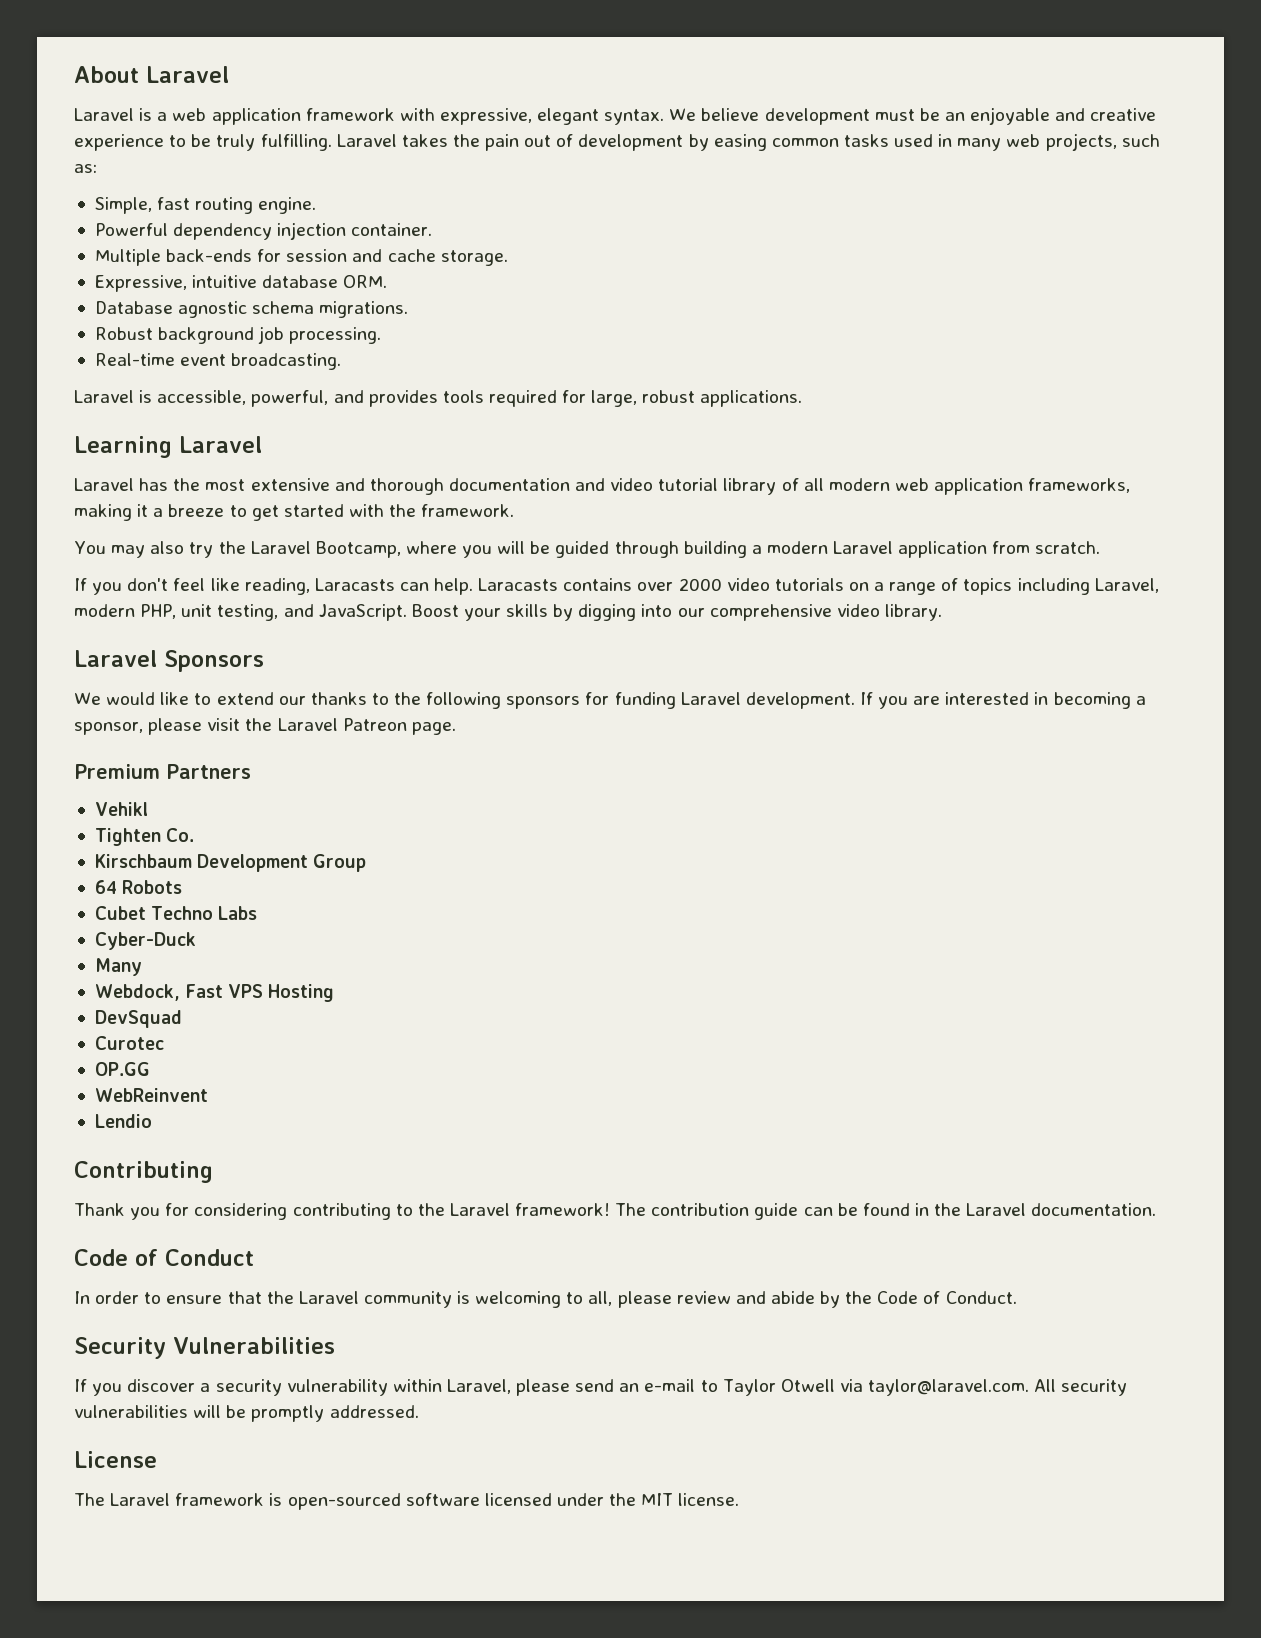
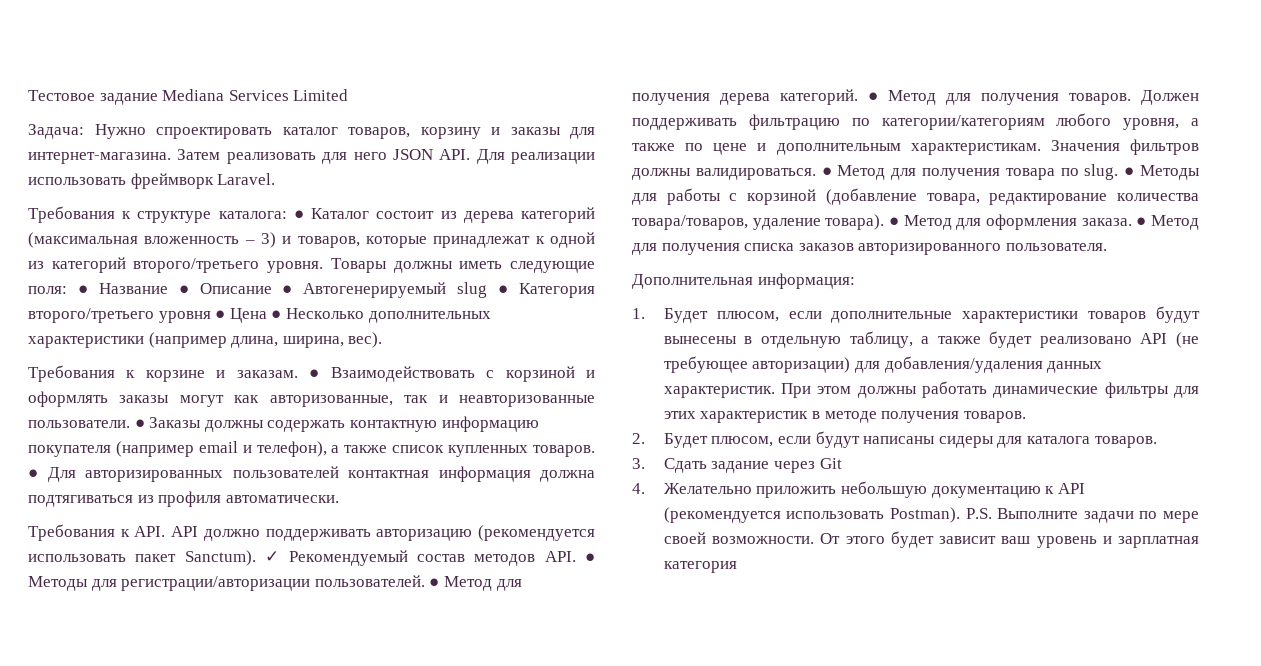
- About Laravel
- Laravel is a web application framework with expressive, elegant syntax. We believe development must be an enjoyable and creative experience to be truly fulfilling. Laravel takes the pain out of development by easing common tasks used in many web projects, such as:
- Simple, fast routing engine.
- Powerful dependency injection container.
- Multiple back-ends for session and cache storage.
- Expressive, intuitive database ORM.
- Database agnostic schema migrations.
- Robust background job processing.
- Real-time event broadcasting.
- Laravel is accessible, powerful, and provides tools required for large, robust applications.
- Learning Laravel
- Laravel has the most extensive and thorough documentation and video tutorial library of all modern web application frameworks, making it a breeze to get started with the framework.
- You may also try the Laravel Bootcamp, where you will be guided through building a modern Laravel application from scratch.
- If you don't feel like reading, Laracasts can help. Laracasts contains over 2000 video tutorials on a range of topics including Laravel, modern PHP, unit testing, and JavaScript. Boost your skills by digging into our comprehensive video library.
- Laravel Sponsors
- We would like to extend our thanks to the following sponsors for funding Laravel development. If you are interested in becoming a sponsor, please visit the Laravel Patreon page.
- Premium Partners
- Vehikl
- Tighten Co.
- Kirschbaum Development Group
- 64 Robots
- Cubet Techno Labs
- Cyber-Duck
- Many
- Webdock, Fast VPS Hosting
- DevSquad
- Curotec
- OP.GG
- WebReinvent
- Lendio
- Contributing
- Thank you for considering contributing to the Laravel framework! The contribution guide can be found in the Laravel documentation.
- Code of Conduct
- In order to ensure that the Laravel community is welcoming to all, please review and abide by the Code of Conduct.
- Security Vulnerabilities
- If you discover a security vulnerability within Laravel, please send an e-mail to Taylor Otwell via taylor@laravel.com. All security vulnerabilities will be promptly addressed.
- License
- The Laravel framework is open-sourced software licensed under the MIT license.
+ Тестовое задание Mediana Services Limited
+ Задача: Нужно спроектировать каталог товаров, корзину и заказы для интернет-магазина. Затем реализовать для него JSON API. Для реализации использовать фреймворк Laravel.
+ Требования к структуре каталога: ● Каталог состоит из дерева категорий (максимальная вложенность – 3) и товаров, которые принадлежат к одной из категорий второго/третьего уровня. Товары должны иметь следующие поля: ● Название ● Описание ● Автогенерируемый slug ● Категория второго/третьего уровня ● Цена ● Несколько дополнительных характеристики (например длина, ширина, вес).
+ Требования к корзине и заказам. ● Взаимодействовать с корзиной и оформлять заказы могут как авторизованные, так и неавторизованные пользователи. ● Заказы должны содержать контактную информацию покупателя (например email и телефон), а также список купленных товаров. ● Для авторизированных пользователей контактная информация должна подтягиваться из профиля автоматически.
+ Требования к API. API должно поддерживать авторизацию (рекомендуется использовать пакет Sanctum). ✓ Рекомендуемый состав методов API. ● Методы для регистрации/авторизации пользователей. ● Метод для получения дерева категорий. ● Метод для получения товаров. Должен поддерживать фильтрацию по категории/категориям любого уровня, а также по цене и дополнительным характеристикам. Значения фильтров должны валидироваться. ● Метод для получения товара по slug. ● Методы для работы с корзиной (добавление товара, редактирование количества товара/товаров, удаление товара). ● Метод для оформления заказа. ● Метод для получения списка заказов авторизированного пользователя.
+ Дополнительная информация:
+ 1. Будет плюсом, если дополнительные характеристики товаров будут вынесены в отдельную таблицу, а также будет реализовано API (не требующее авторизации) для добавления/удаления данных характеристик. При этом должны работать динамические фильтры для этих характеристик в методе получения товаров.
+ 2. Будет плюсом, если будут написаны сидеры для каталога товаров.
+ 3. Сдать задание через Git
+ 4. Желательно приложить небольшую документацию к API (рекомендуется использовать Postman). P.S. Выполните задачи по мере своей возможности. От этого будет зависит ваш уровень и зарплатная категория

